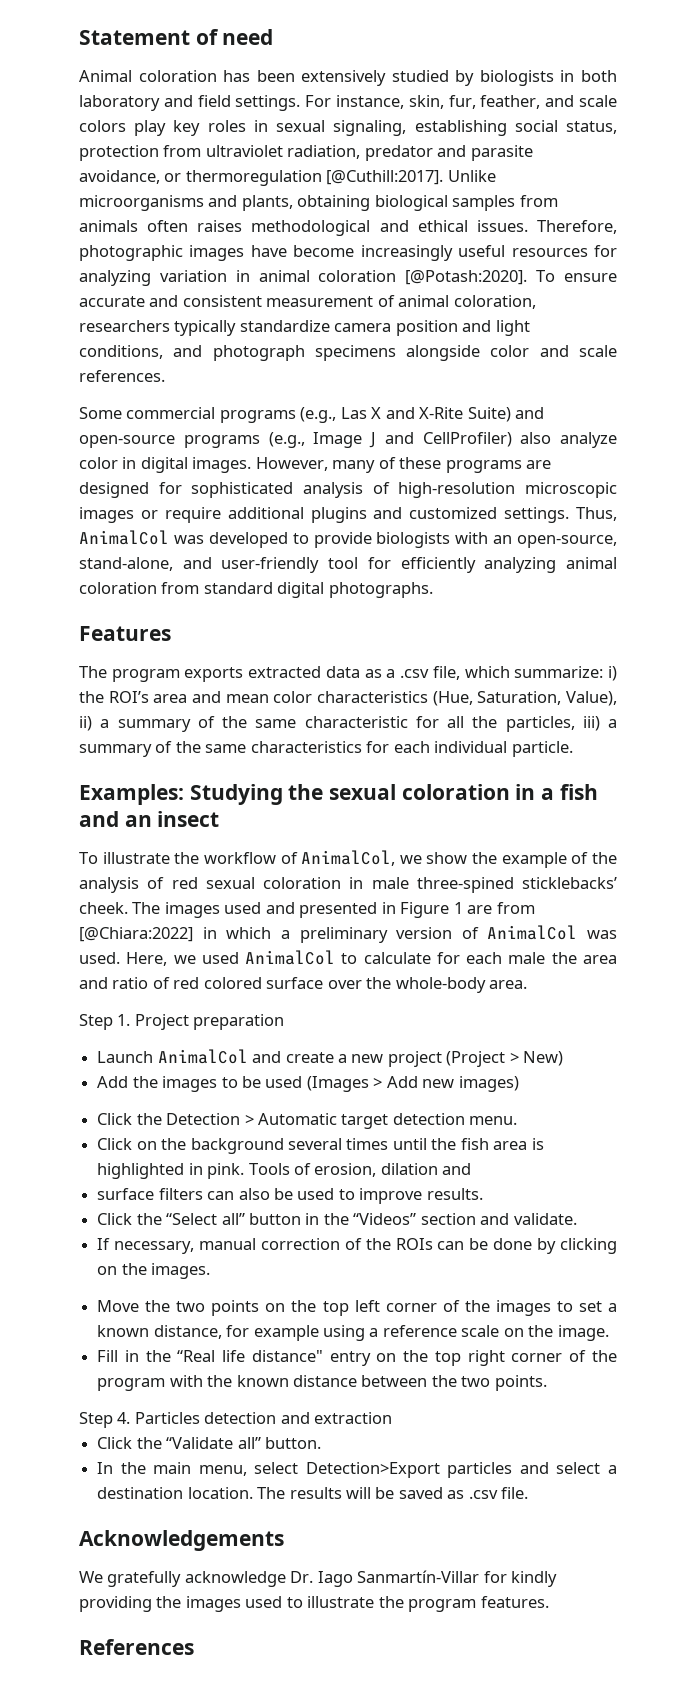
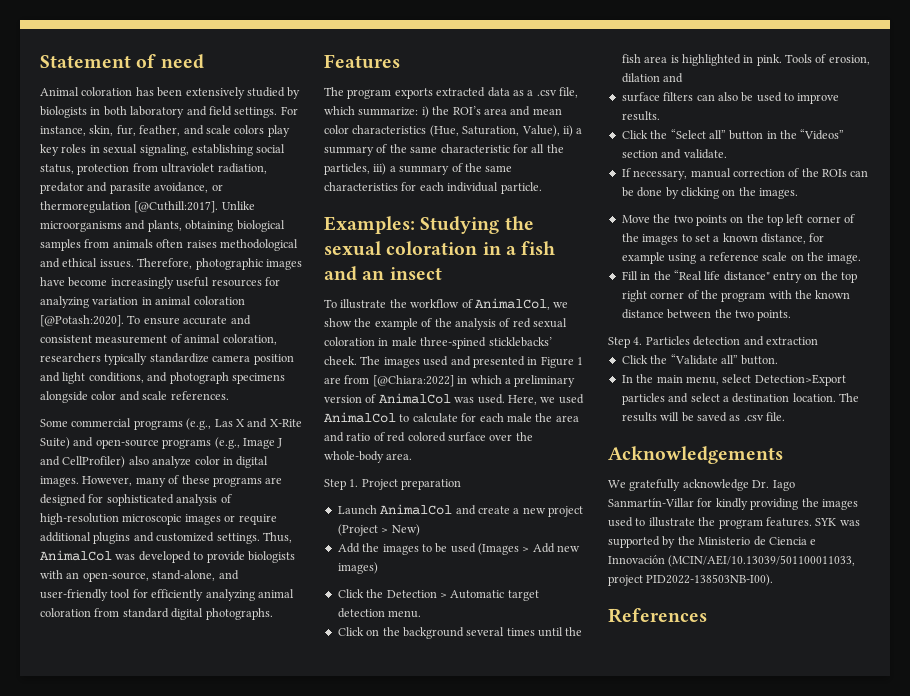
+ SYK was supported by the Ministerio de Ciencia e Innovación (MCIN/AEI/10.13039/501100011033, project PID2022-138503NB-I00).

